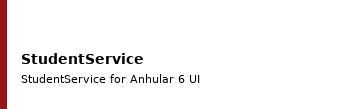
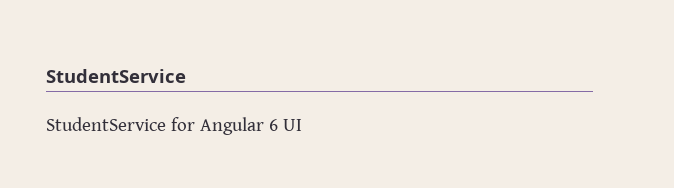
- StudentService for Anhular 6 UI
+ StudentService for Angular 6 UI

